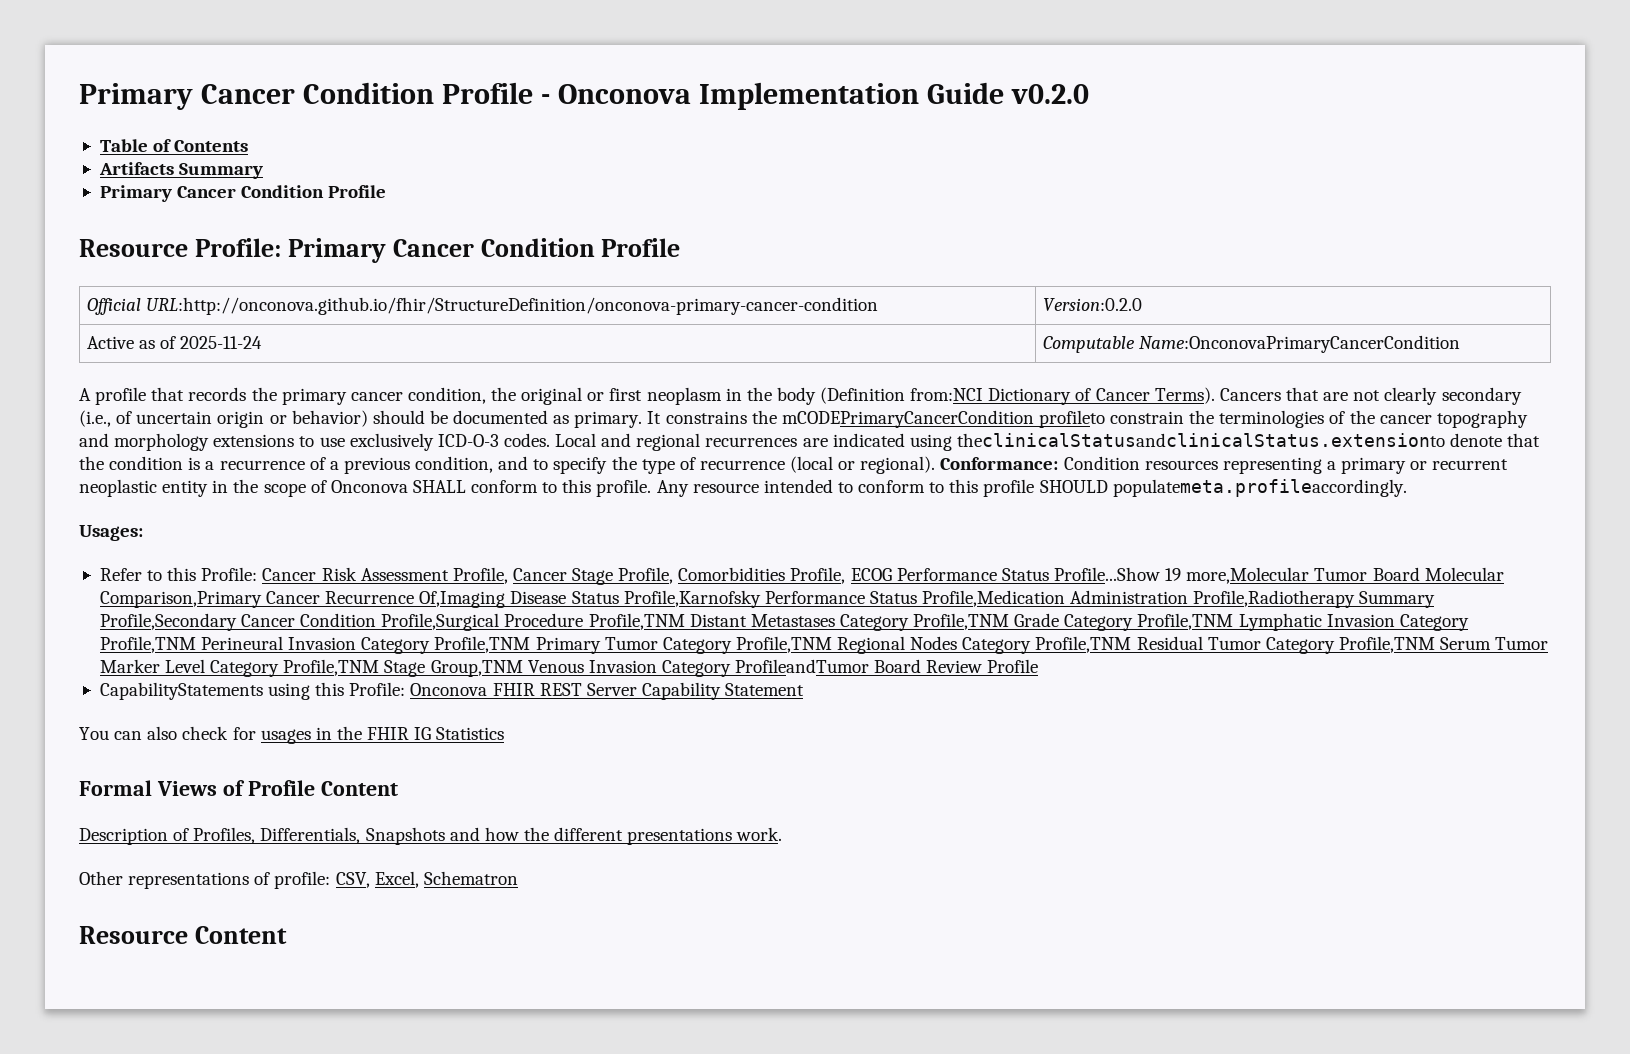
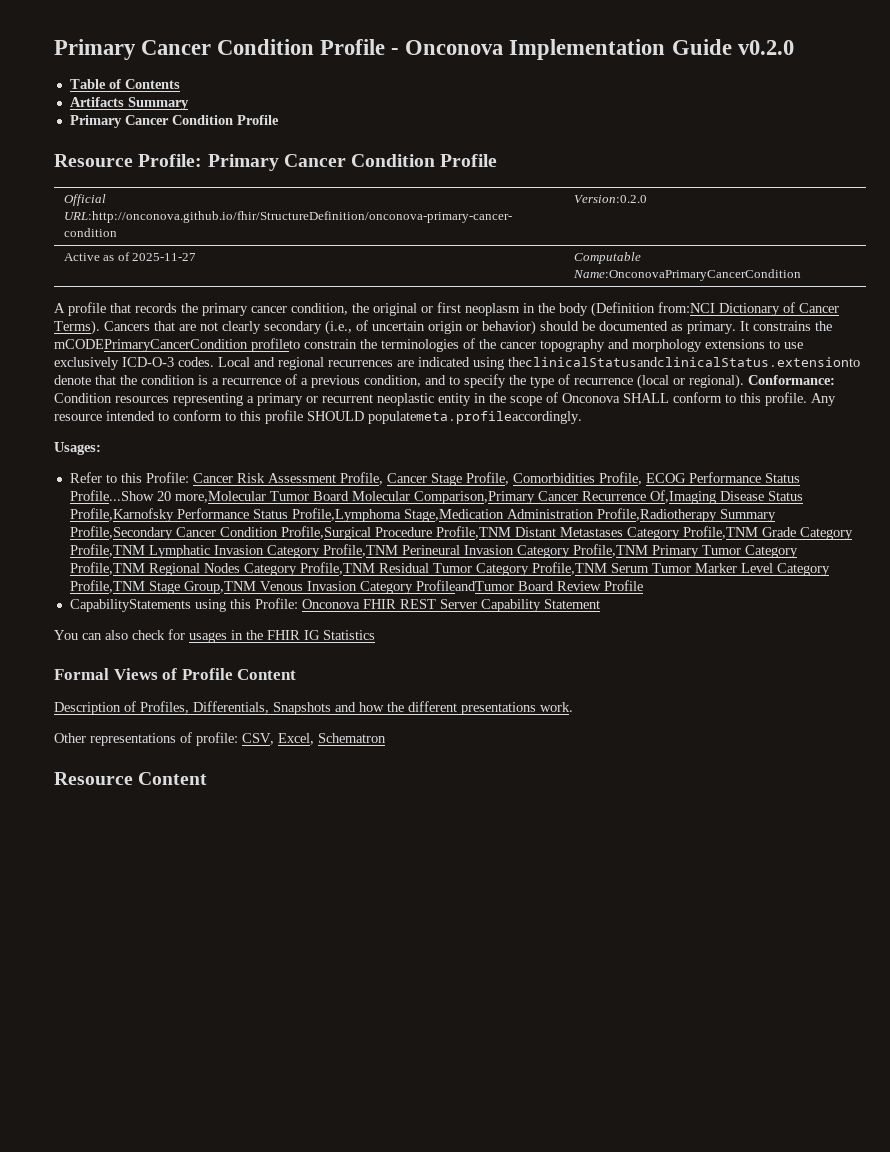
- Active as of 2025-11-24 | Computable Name:OnconovaPrimaryCancerCondition
+ Active as of 2025-11-27 | Computable Name:OnconovaPrimaryCancerCondition
- Cancer Risk Assessment Profile, Cancer Stage Profile, Comorbidities Profile, ECOG Performance Status Profile...Show 19 more,Molecular Tumor Board Molecular Comparison,Primary Cancer Recurrence Of,Imaging Disease Status Profile,Karnofsky Performance Status Profile,Medication Administration Profile,Radiotherapy Summary Profile,Secondary Cancer Condition Profile,Surgical Procedure Profile,TNM Distant Metastases Category Profile,TNM Grade Category Profile,TNM Lymphatic Invasion Category Profile,TNM Perineural Invasion Category Profile,TNM Primary Tumor Category Profile,TNM Regional Nodes Category Profile,TNM Residual Tumor Category Profile,TNM Serum Tumor Marker Level Category Profile,TNM Stage Group,TNM Venous Invasion Category ProfileandTumor Board Review Profile
+ Cancer Risk Assessment Profile, Cancer Stage Profile, Comorbidities Profile, ECOG Performance Status Profile...Show 20 more,Molecular Tumor Board Molecular Comparison,Primary Cancer Recurrence Of,Imaging Disease Status Profile,Karnofsky Performance Status Profile,Lymphoma Stage,Medication Administration Profile,Radiotherapy Summary Profile,Secondary Cancer Condition Profile,Surgical Procedure Profile,TNM Distant Metastases Category Profile,TNM Grade Category Profile,TNM Lymphatic Invasion Category Profile,TNM Perineural Invasion Category Profile,TNM Primary Tumor Category Profile,TNM Regional Nodes Category Profile,TNM Residual Tumor Category Profile,TNM Serum Tumor Marker Level Category Profile,TNM Stage Group,TNM Venous Invasion Category ProfileandTumor Board Review Profile

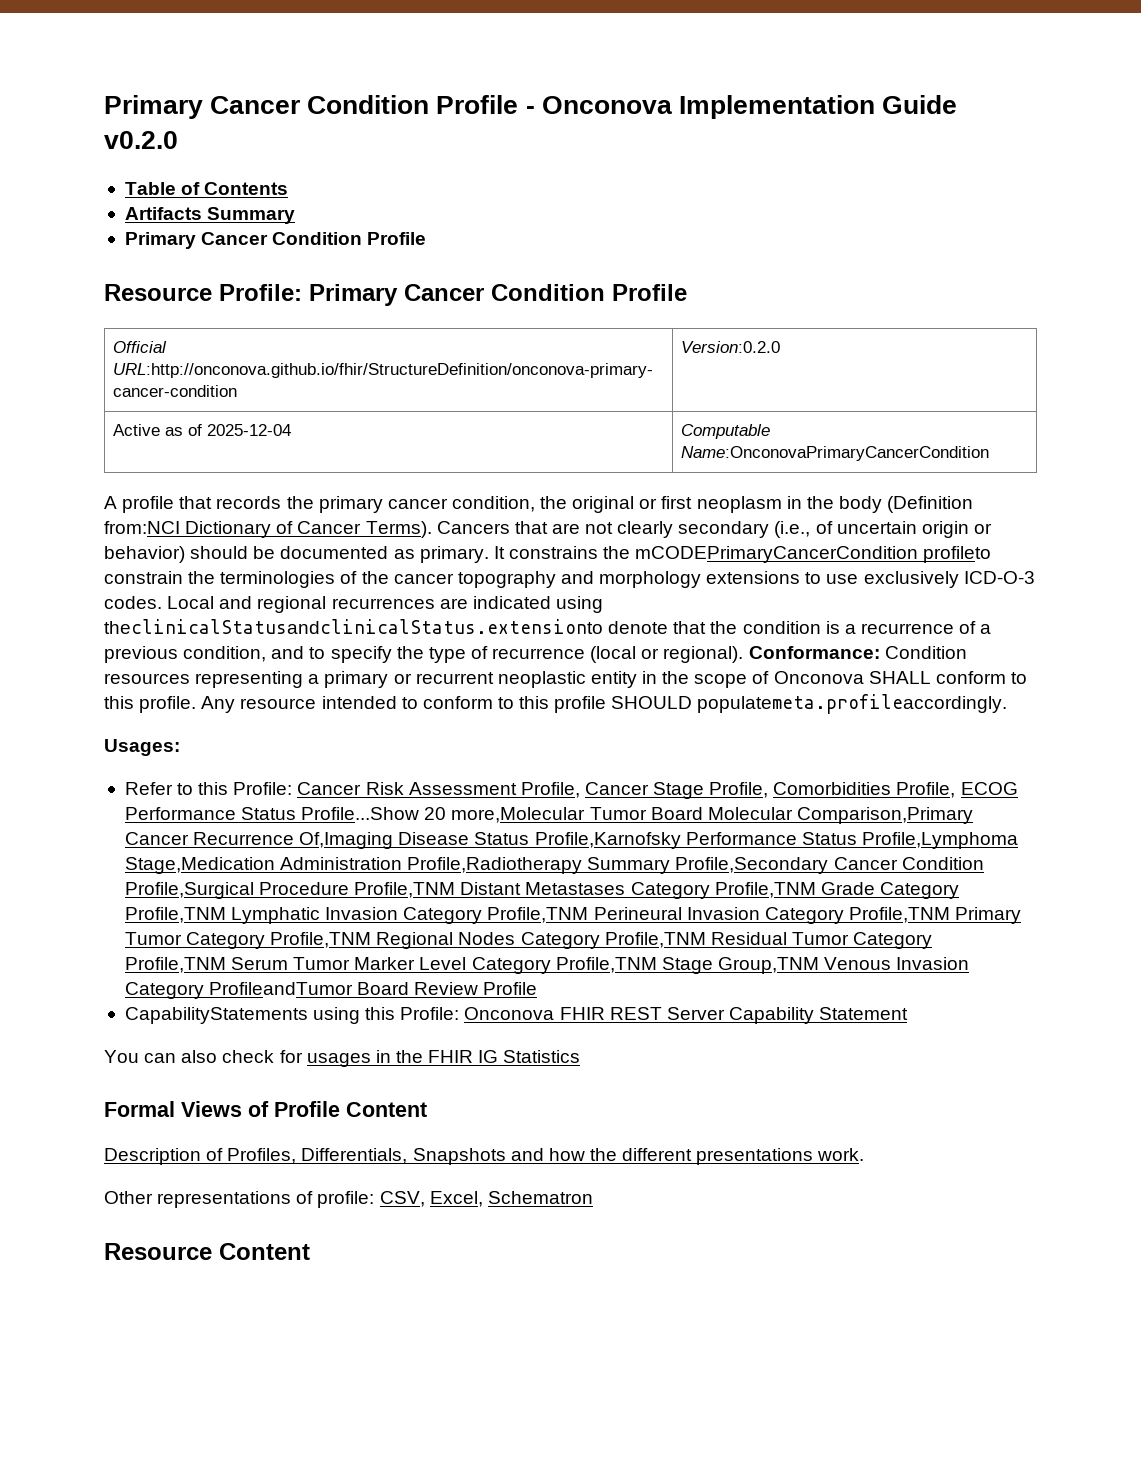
- Active as of 2025-11-27 | Computable Name:OnconovaPrimaryCancerCondition
+ Active as of 2025-12-04 | Computable Name:OnconovaPrimaryCancerCondition

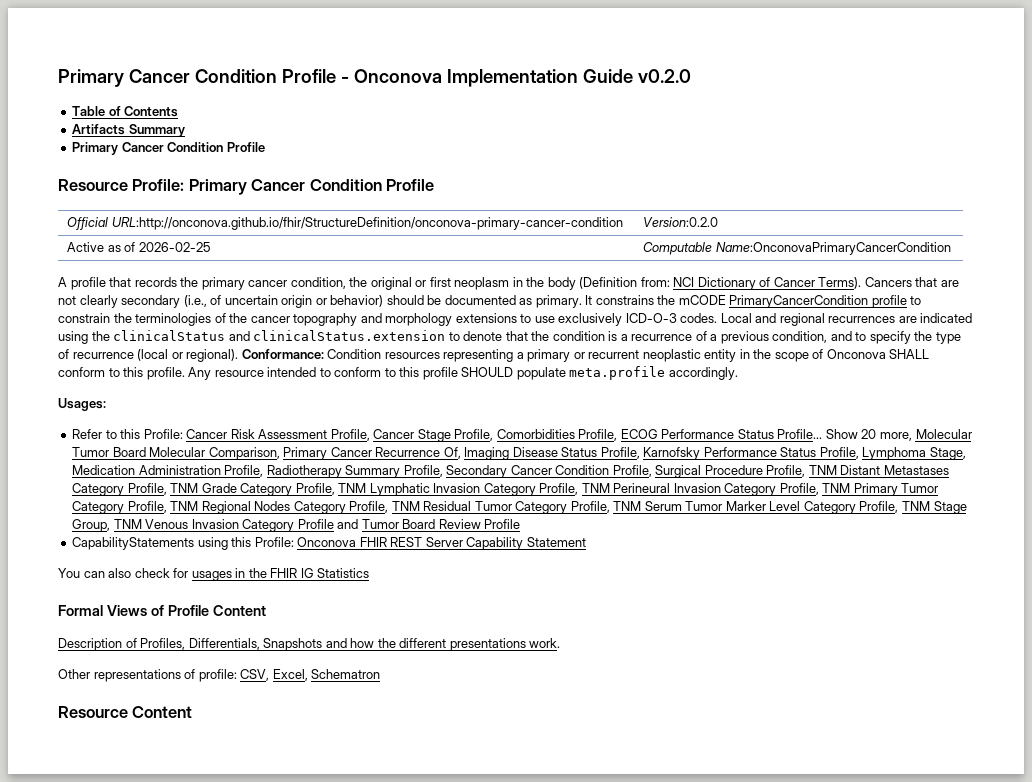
- Active as of 2025-12-04 | Computable Name:OnconovaPrimaryCancerCondition
+ Active as of 2026-02-25 | Computable Name:OnconovaPrimaryCancerCondition
- A profile that records the primary cancer condition, the original or first neoplasm in the body (Definition from:NCI Dictionary of Cancer Terms).
+ A profile that records the primary cancer condition, the original or first neoplasm in the body (Definition from: NCI Dictionary of Cancer Terms).
- It constrains the mCODEPrimaryCancerCondition profileto constrain the terminologies of the cancer topography and morphology extensions to use exclusively ICD-O-3 codes.
+ It constrains the mCODE PrimaryCancerCondition profile to constrain the terminologies of the cancer topography and morphology extensions to use exclusively ICD-O-3 codes.
- Local and regional recurrences are indicated using theclinicalStatusandclinicalStatus.extensionto denote that the condition is a recurrence of a previous condition, and to specify the type of recurrence (local or regional).
+ Local and regional recurrences are indicated using the clinicalStatus and clinicalStatus.extension to denote that the condition is a recurrence of a previous condition, and to specify the type of recurrence (local or regional).
- Any resource intended to conform to this profile SHOULD populatemeta.profileaccordingly.
+ Any resource intended to conform to this profile SHOULD populate meta.profile accordingly.
- Refer to this Profile: Cancer Risk Assessment Profile, Cancer Stage Profile, Comorbidities Profile, ECOG Performance Status Profile...Show 20 more,Molecular Tumor Board Molecular Comparison,Primary Cancer Recurrence Of,Imaging Disease Status Profile,Karnofsky Performance Status Profile,Lymphoma Stage,Medication Administration Profile,Radiotherapy Summary Profile,Secondary Cancer Condition Profile,Surgical Procedure Profile,TNM Distant Metastases Category Profile,TNM Grade Category Profile,TNM Lymphatic Invasion Category Profile,TNM Perineural Invasion Category Profile,TNM Primary Tumor Category Profile,TNM Regional Nodes Category Profile,TNM Residual Tumor Category Profile,TNM Serum Tumor Marker Level Category Profile,TNM Stage Group,TNM Venous Invasion Category ProfileandTumor Board Review Profile
+ Refer to this Profile: Cancer Risk Assessment Profile, Cancer Stage Profile, Comorbidities Profile, ECOG Performance Status Profile... Show 20 more, Molecular Tumor Board Molecular Comparison, Primary Cancer Recurrence Of, Imaging Disease Status Profile, Karnofsky Performance Status Profile, Lymphoma Stage, Medication Administration Profile, Radiotherapy Summary Profile, Secondary Cancer Condition Profile, Surgical Procedure Profile, TNM Distant Metastases Category Profile, TNM Grade Category Profile, TNM Lymphatic Invasion Category Profile, TNM Perineural Invasion Category Profile, TNM Primary Tumor Category Profile, TNM Regional Nodes Category Profile, TNM Residual Tumor Category Profile, TNM Serum Tumor Marker Level Category Profile, TNM Stage Group, TNM Venous Invasion Category Profile and Tumor Board Review Profile

